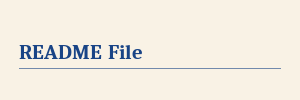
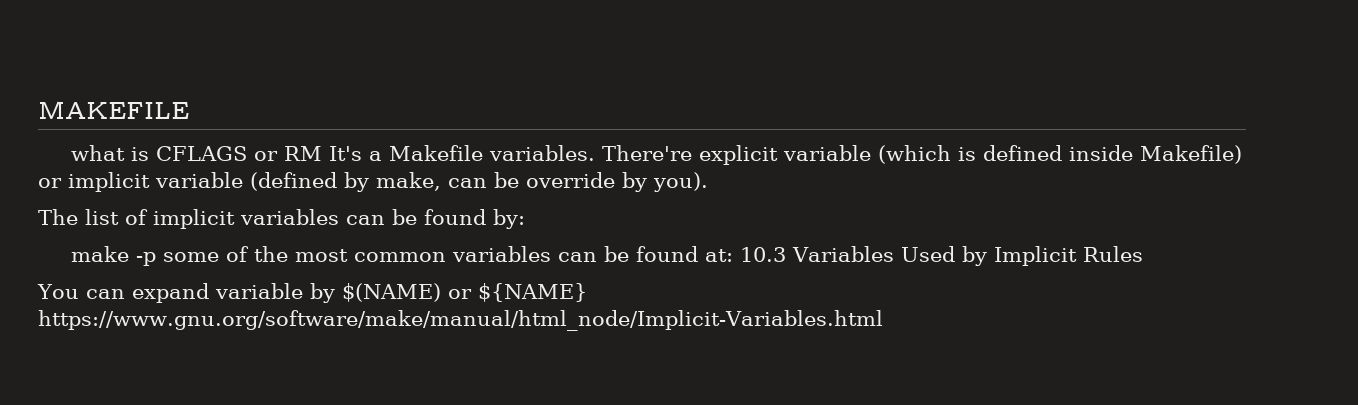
- README File
+ MAKEFILE
+ what is CFLAGS or RM It's a Makefile variables. There're explicit variable (which is defined inside Makefile) or implicit variable (defined by make, can be override by you).
+ The list of implicit variables can be found by:
+ make -p some of the most common variables can be found at: 10.3 Variables Used by Implicit Rules
+ You can expand variable by $(NAME) or ${NAME} https://www.gnu.org/software/make/manual/html_node/Implicit-Variables.html

